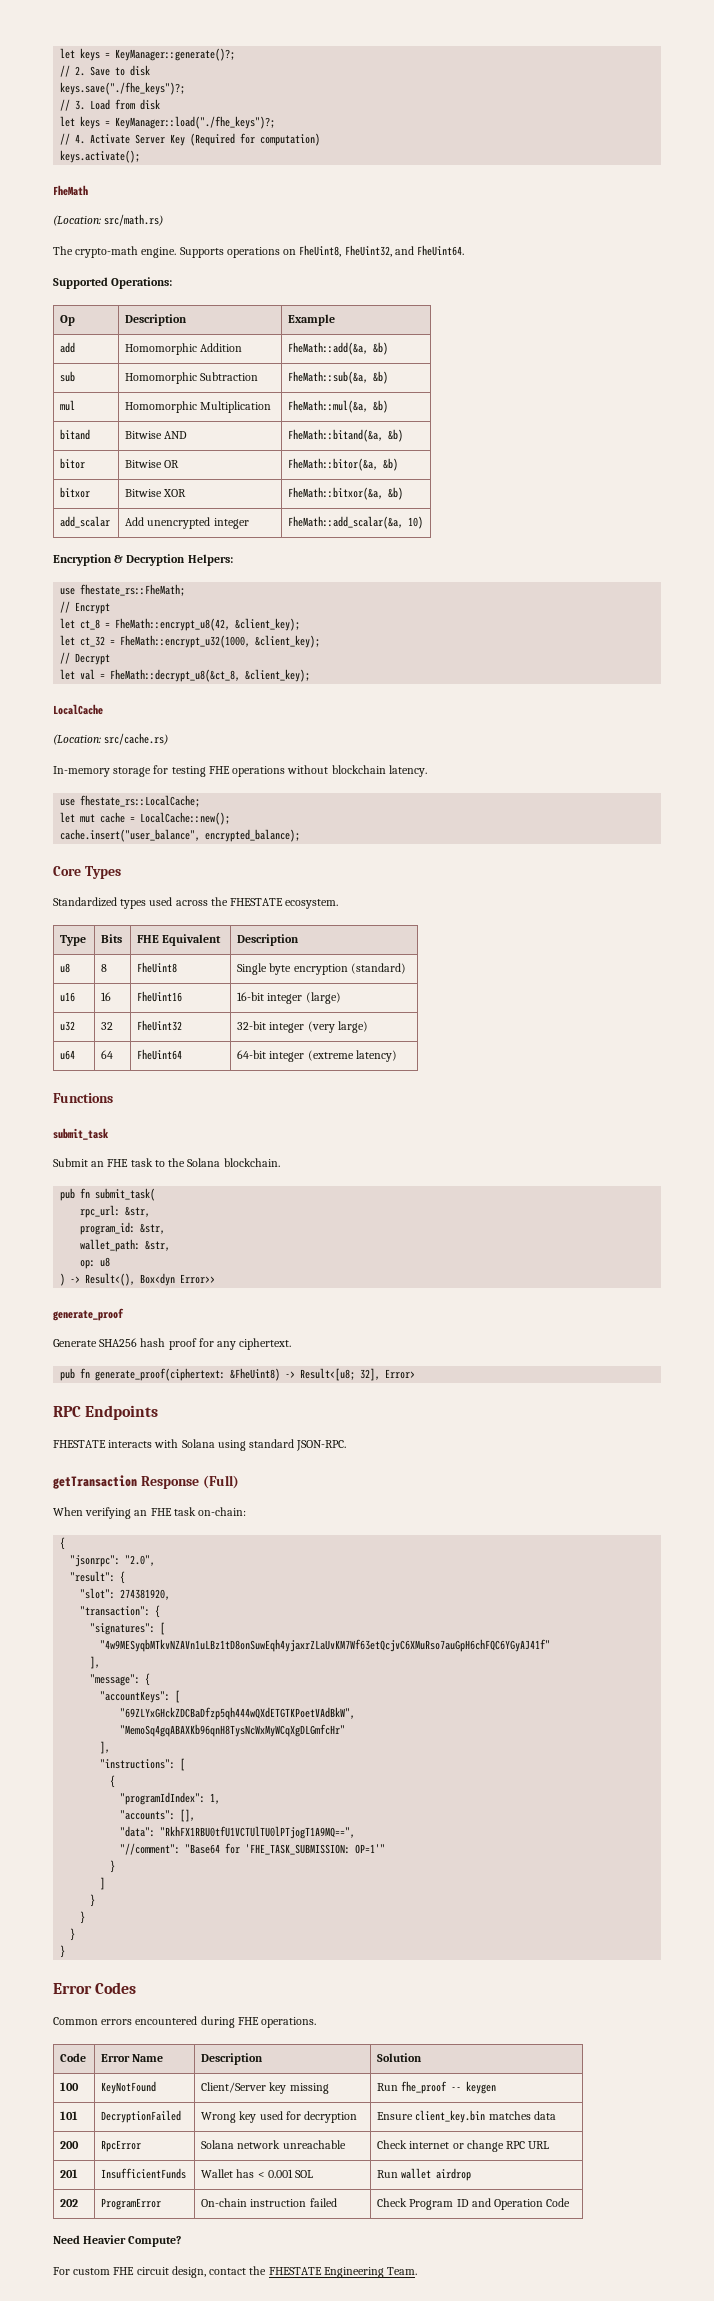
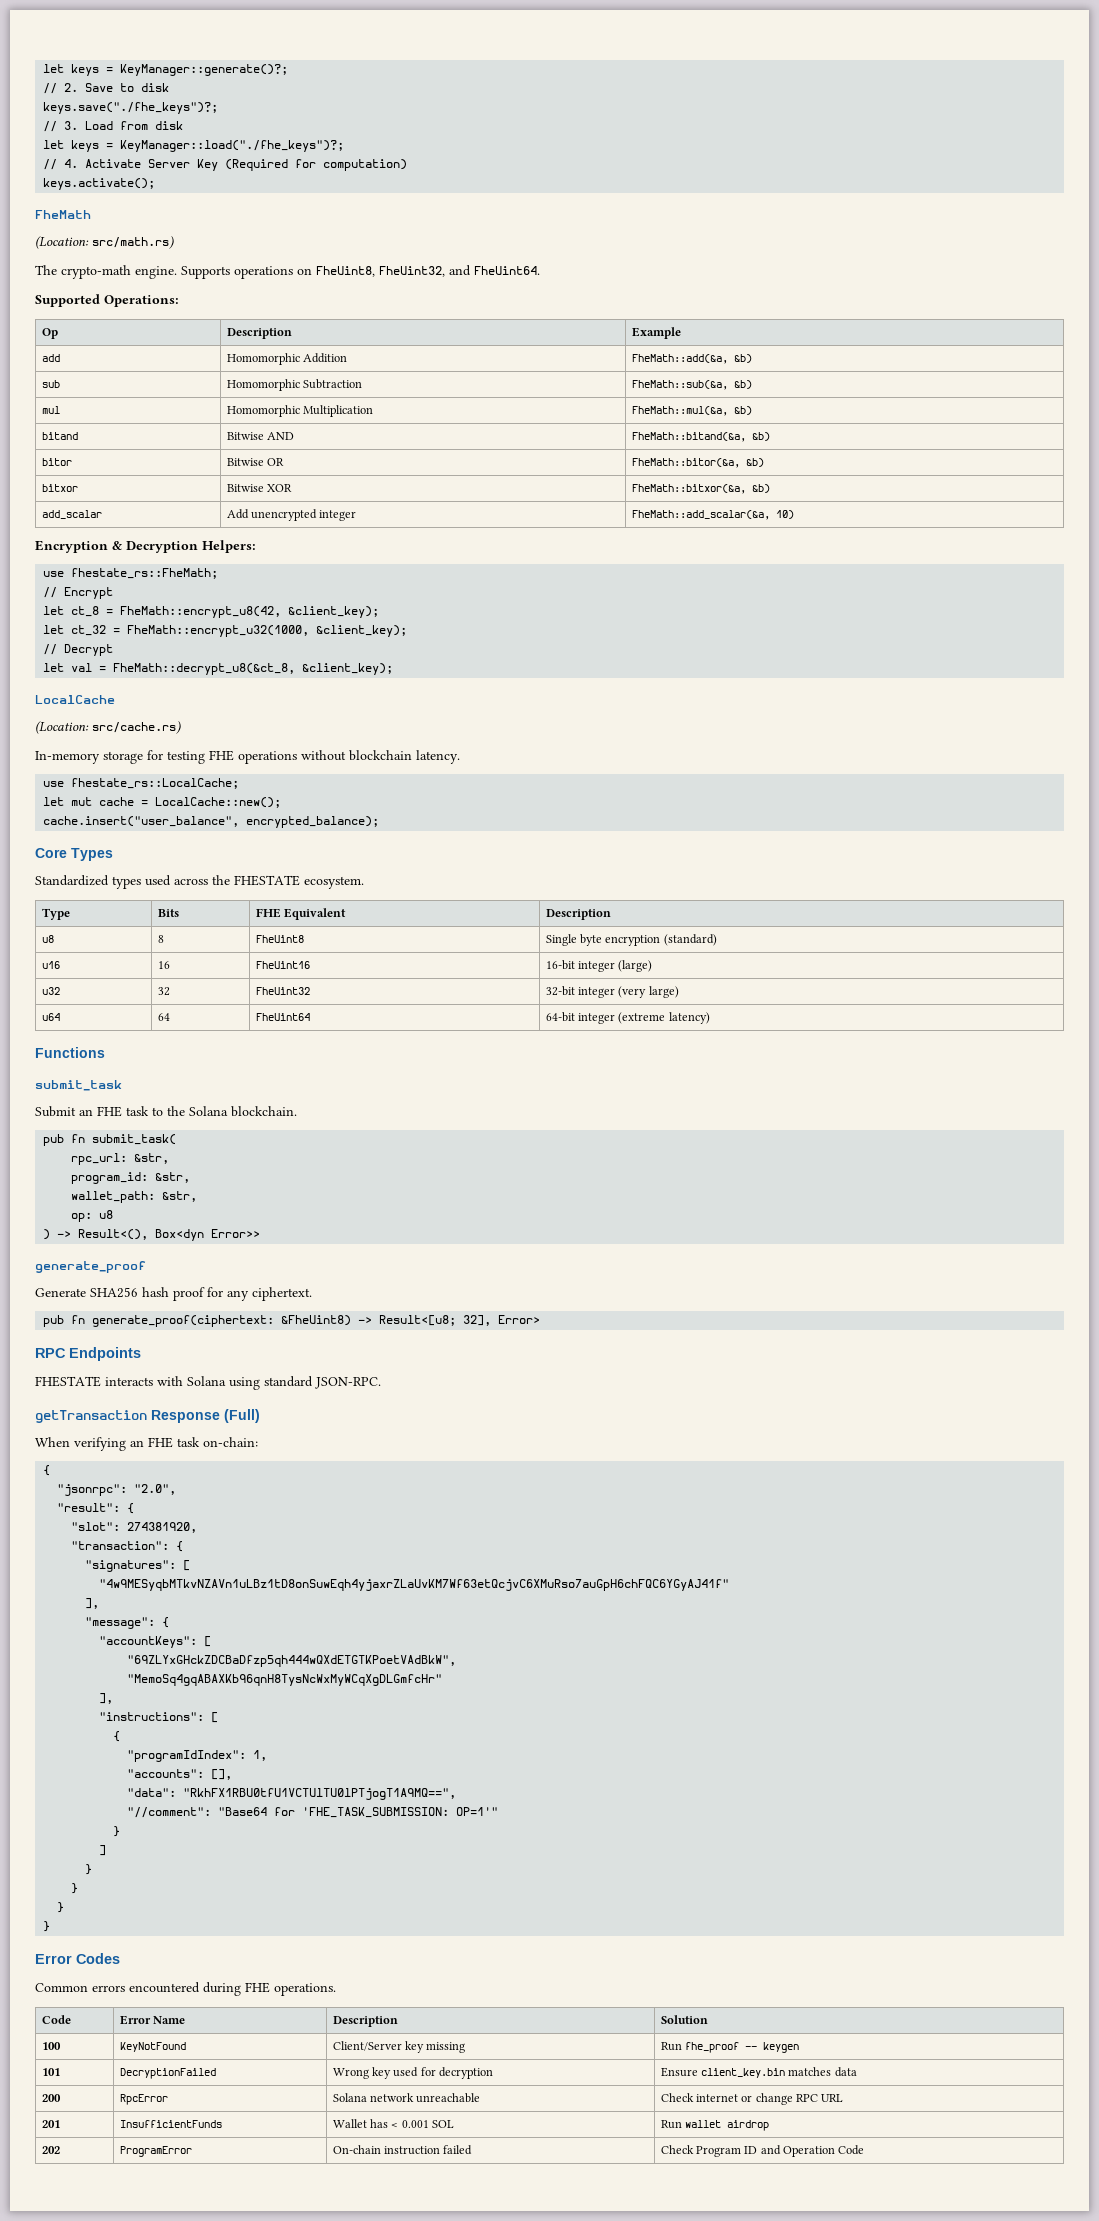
- Need Heavier Compute?
- For custom FHE circuit design, contact the FHESTATE Engineering Team.

